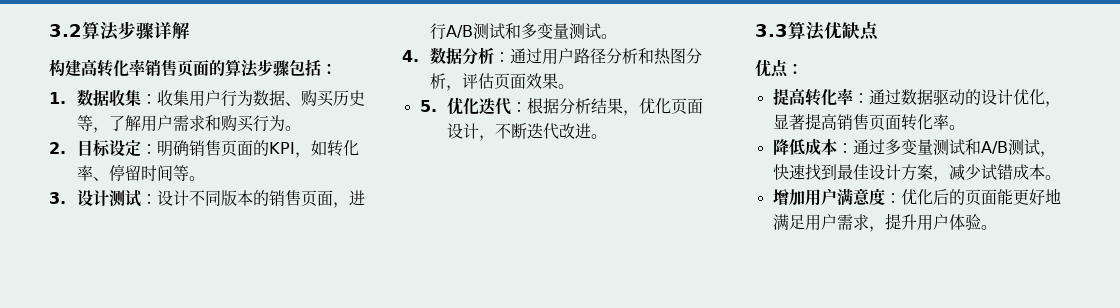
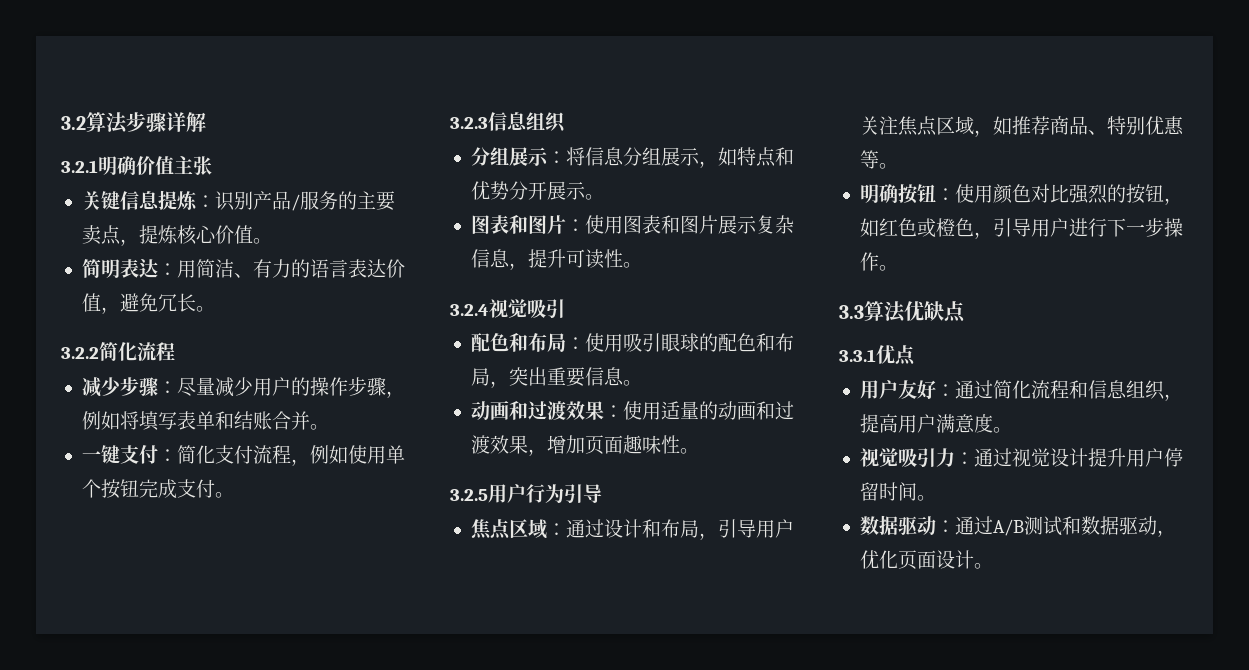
- 构建高转化率销售页面的算法步骤包括：
- 1.数据收集：收集用户行为数据、购买历史等，了解用户需求和购买行为。
- 2.目标设定：明确销售页面的KPI，如转化率、停留时间等。
- 3.设计测试：设计不同版本的销售页面，进行A/B测试和多变量测试。
- 4.数据分析：通过用户路径分析和热图分析，评估页面效果。
- 5.优化迭代：根据分析结果，优化页面设计，不断迭代改进。
+ 3.2.1明确价值主张
+ 关键信息提炼：识别产品/服务的主要卖点，提炼核心价值。
+ 简明表达：用简洁、有力的语言表达价值，避免冗长。
+ 3.2.2简化流程
+ 减少步骤：尽量减少用户的操作步骤，例如将填写表单和结账合并。
+ 一键支付：简化支付流程，例如使用单个按钮完成支付。
+ 3.2.3信息组织
+ 分组展示：将信息分组展示，如特点和优势分开展示。
+ 图表和图片：使用图表和图片展示复杂信息，提升可读性。
+ 3.2.4视觉吸引
+ 配色和布局：使用吸引眼球的配色和布局，突出重要信息。
+ 动画和过渡效果：使用适量的动画和过渡效果，增加页面趣味性。
+ 3.2.5用户行为引导
+ 焦点区域：通过设计和布局，引导用户关注焦点区域，如推荐商品、特别优惠等。
+ 明确按钮：使用颜色对比强烈的按钮，如红色或橙色，引导用户进行下一步操作。
- 优点：
- 提高转化率：通过数据驱动的设计优化，显著提高销售页面转化率。
- 降低成本：通过多变量测试和A/B测试，快速找到最佳设计方案，减少试错成本。
- 增加用户满意度：优化后的页面能更好地满足用户需求，提升用户体验。
+ 3.3.1优点
+ 用户友好：通过简化流程和信息组织，提高用户满意度。
+ 视觉吸引力：通过视觉设计提升用户停留时间。
+ 数据驱动：通过A/B测试和数据驱动，优化页面设计。

